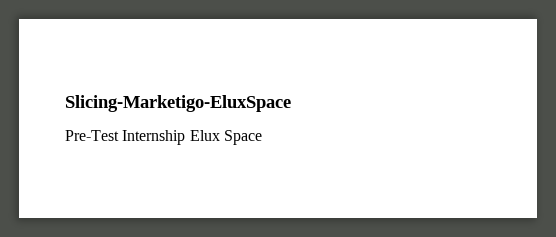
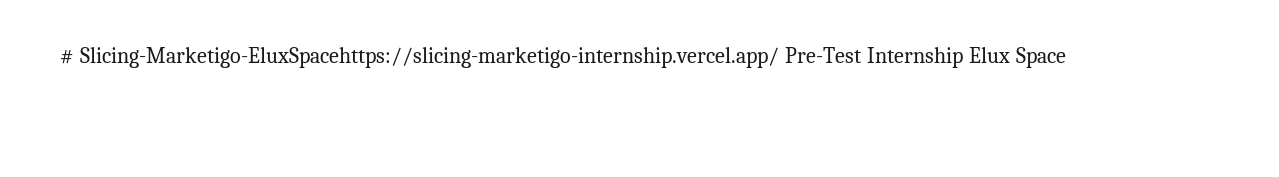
- Slicing-Marketigo-EluxSpace
- Pre-Test Internship Elux Space
+ # Slicing-Marketigo-EluxSpacehttps://slicing-marketigo-internship.vercel.app/ Pre-Test Internship Elux Space

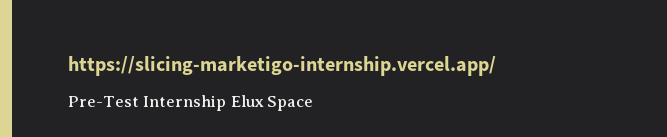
- # Slicing-Marketigo-EluxSpacehttps://slicing-marketigo-internship.vercel.app/ Pre-Test Internship Elux Space
+ https://slicing-marketigo-internship.vercel.app/
+ Pre-Test Internship Elux Space

